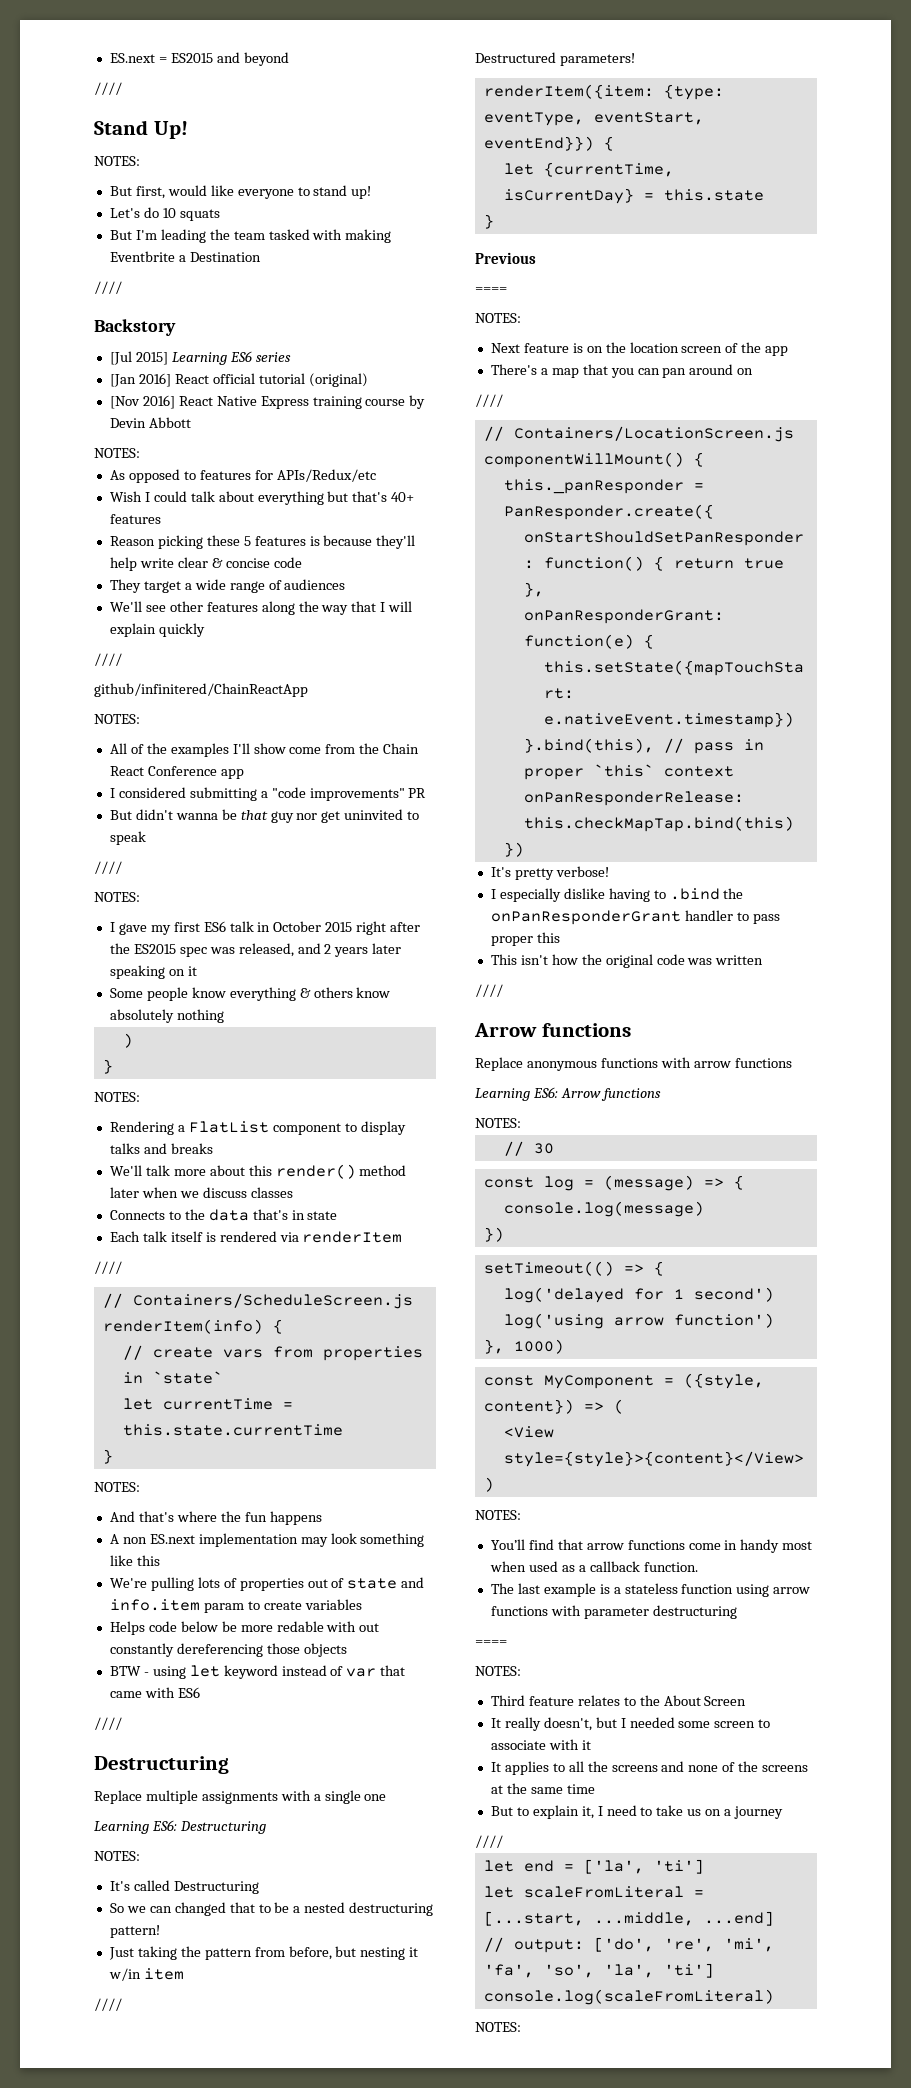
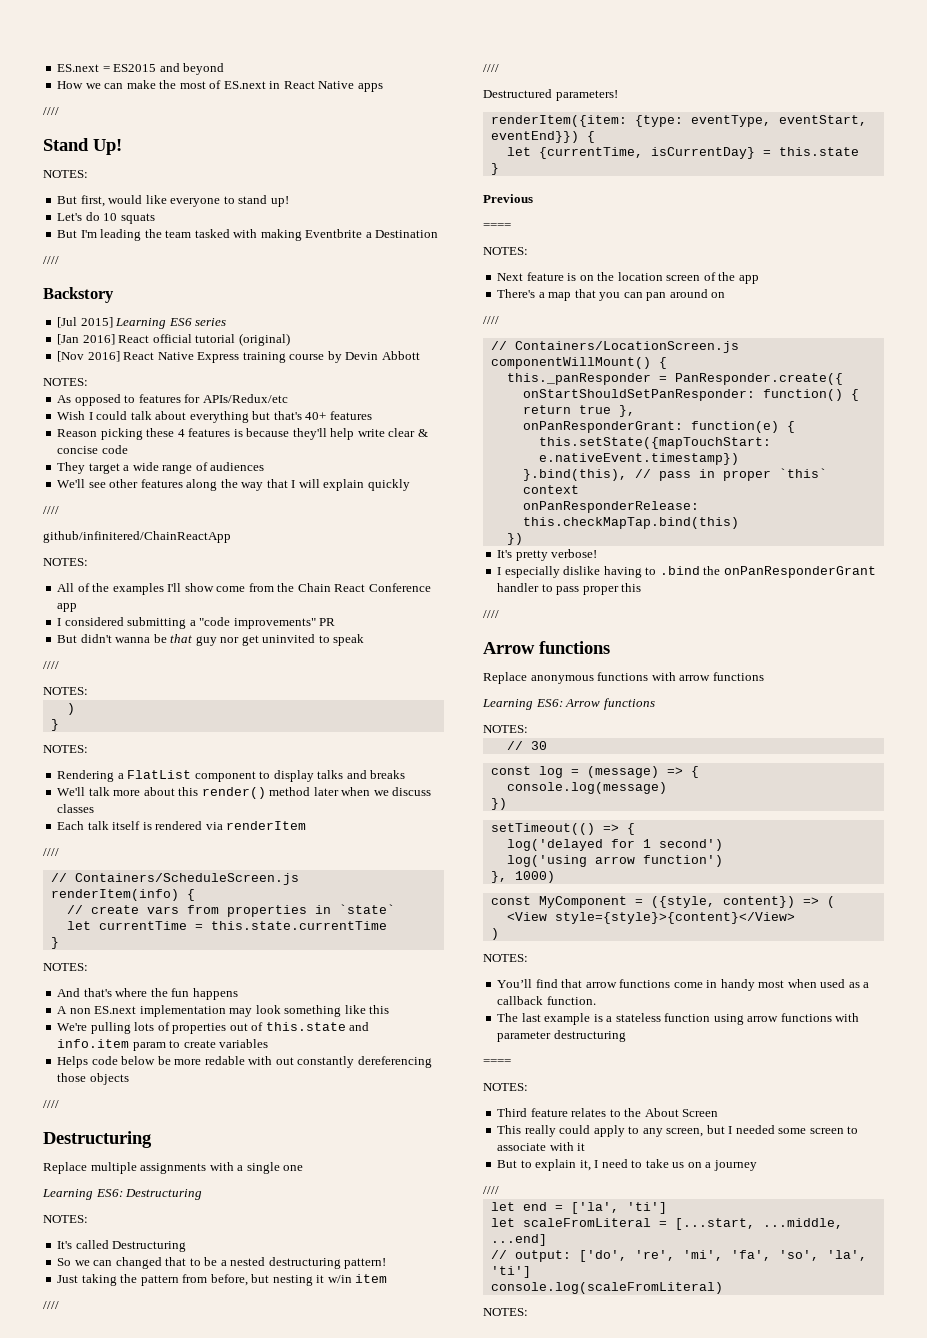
+ How we can make the most of ES.next in React Native apps
- Reason picking these 5 features is because they'll help write clear & concise code
+ Reason picking these 4 features is because they'll help write clear & concise code
- I gave my first ES6 talk in October 2015 right after the ES2015 spec was released, and 2 years later speaking on it
- Some people know everything & others know absolutely nothing
- Connects to the data that's in state
- We're pulling lots of properties out of state and info.item param to create variables
+ We're pulling lots of properties out of this.state and info.item param to create variables
- BTW - using let keyword instead of var that came with ES6
  Just taking the pattern from before, but nesting it w/in item
+ ////
- This isn't how the original code was written
- It really doesn't, but I needed some screen to associate with it
+ This really could apply to any screen, but I needed some screen to associate with it
- It applies to all the screens and none of the screens at the same time

